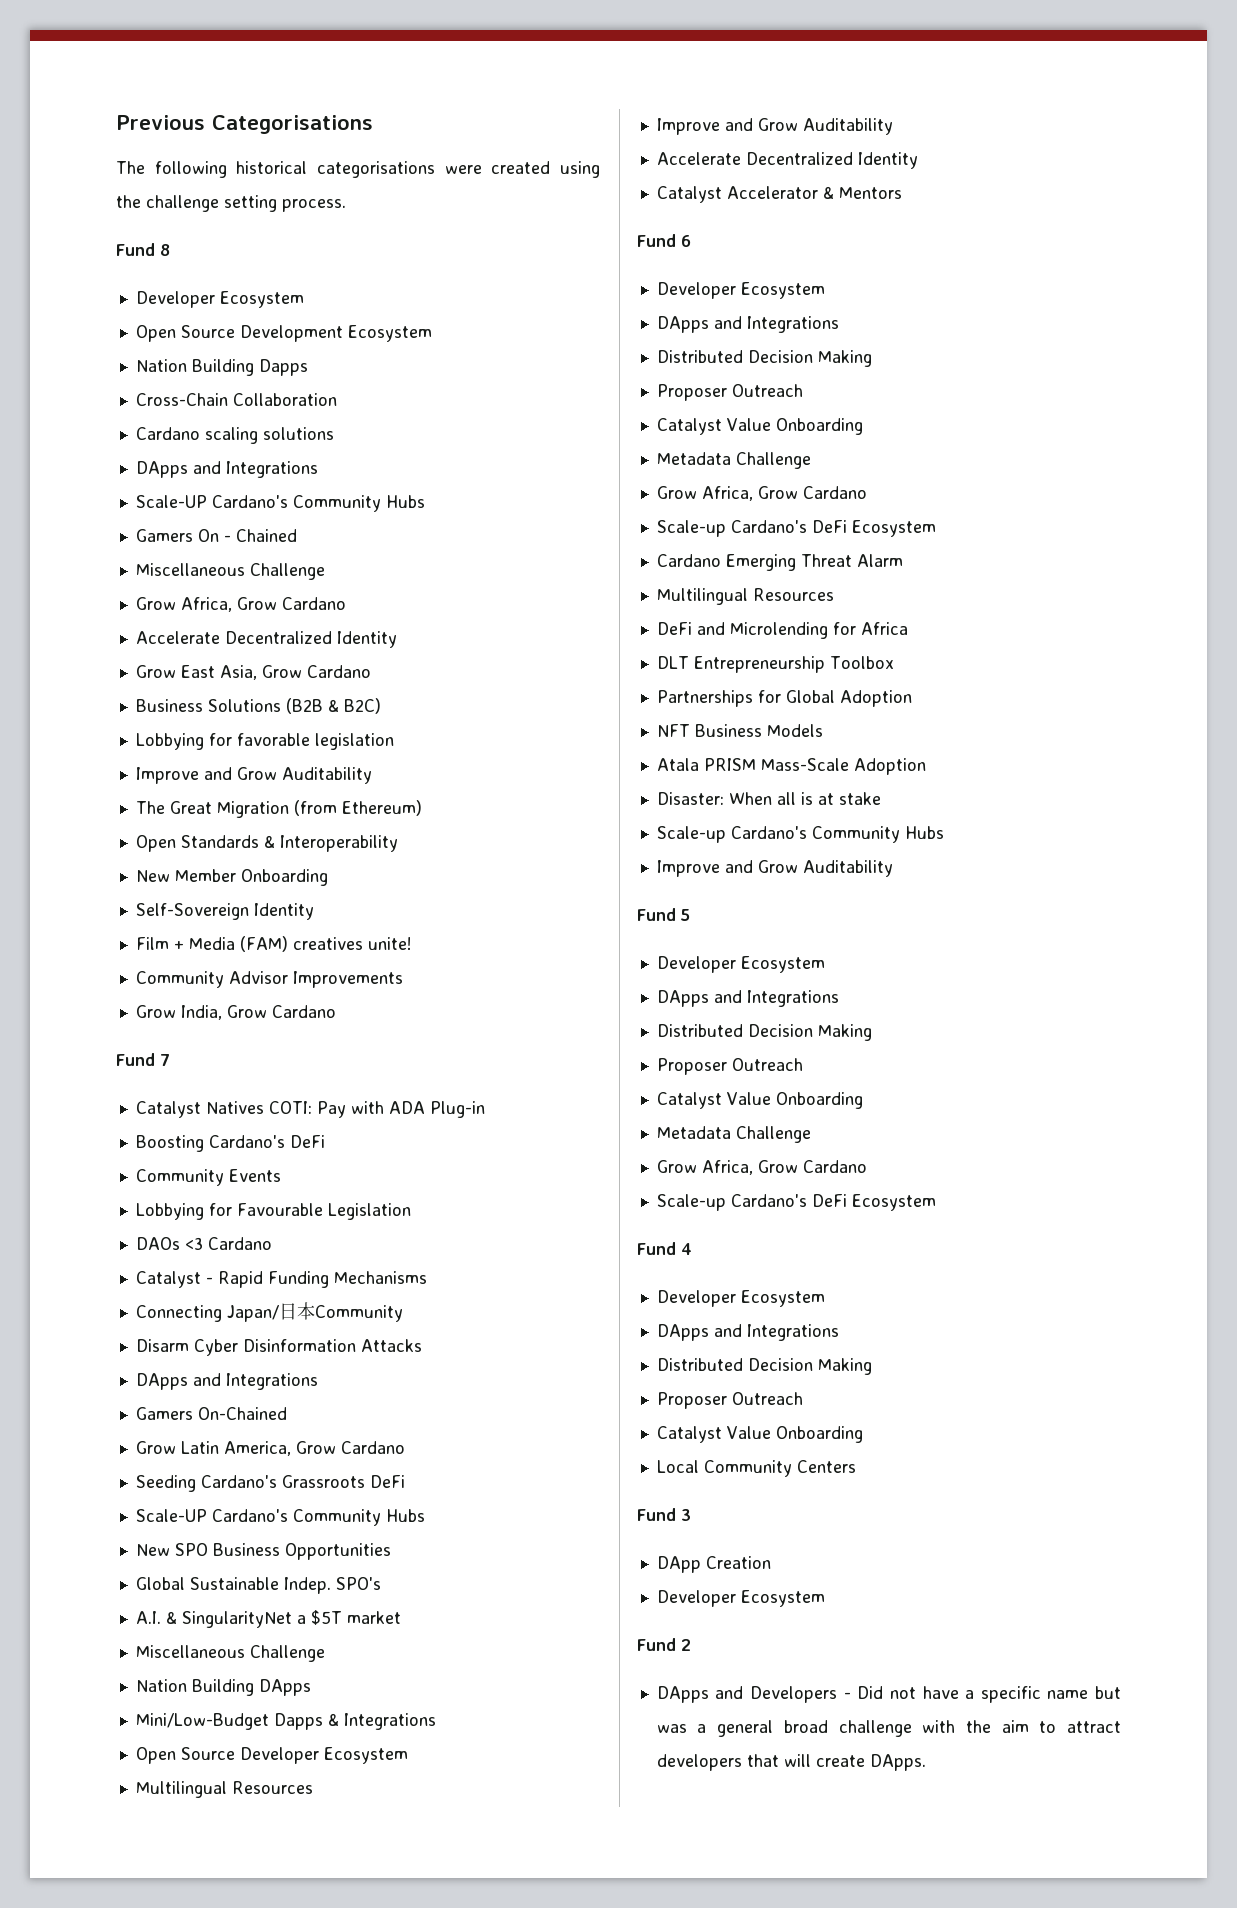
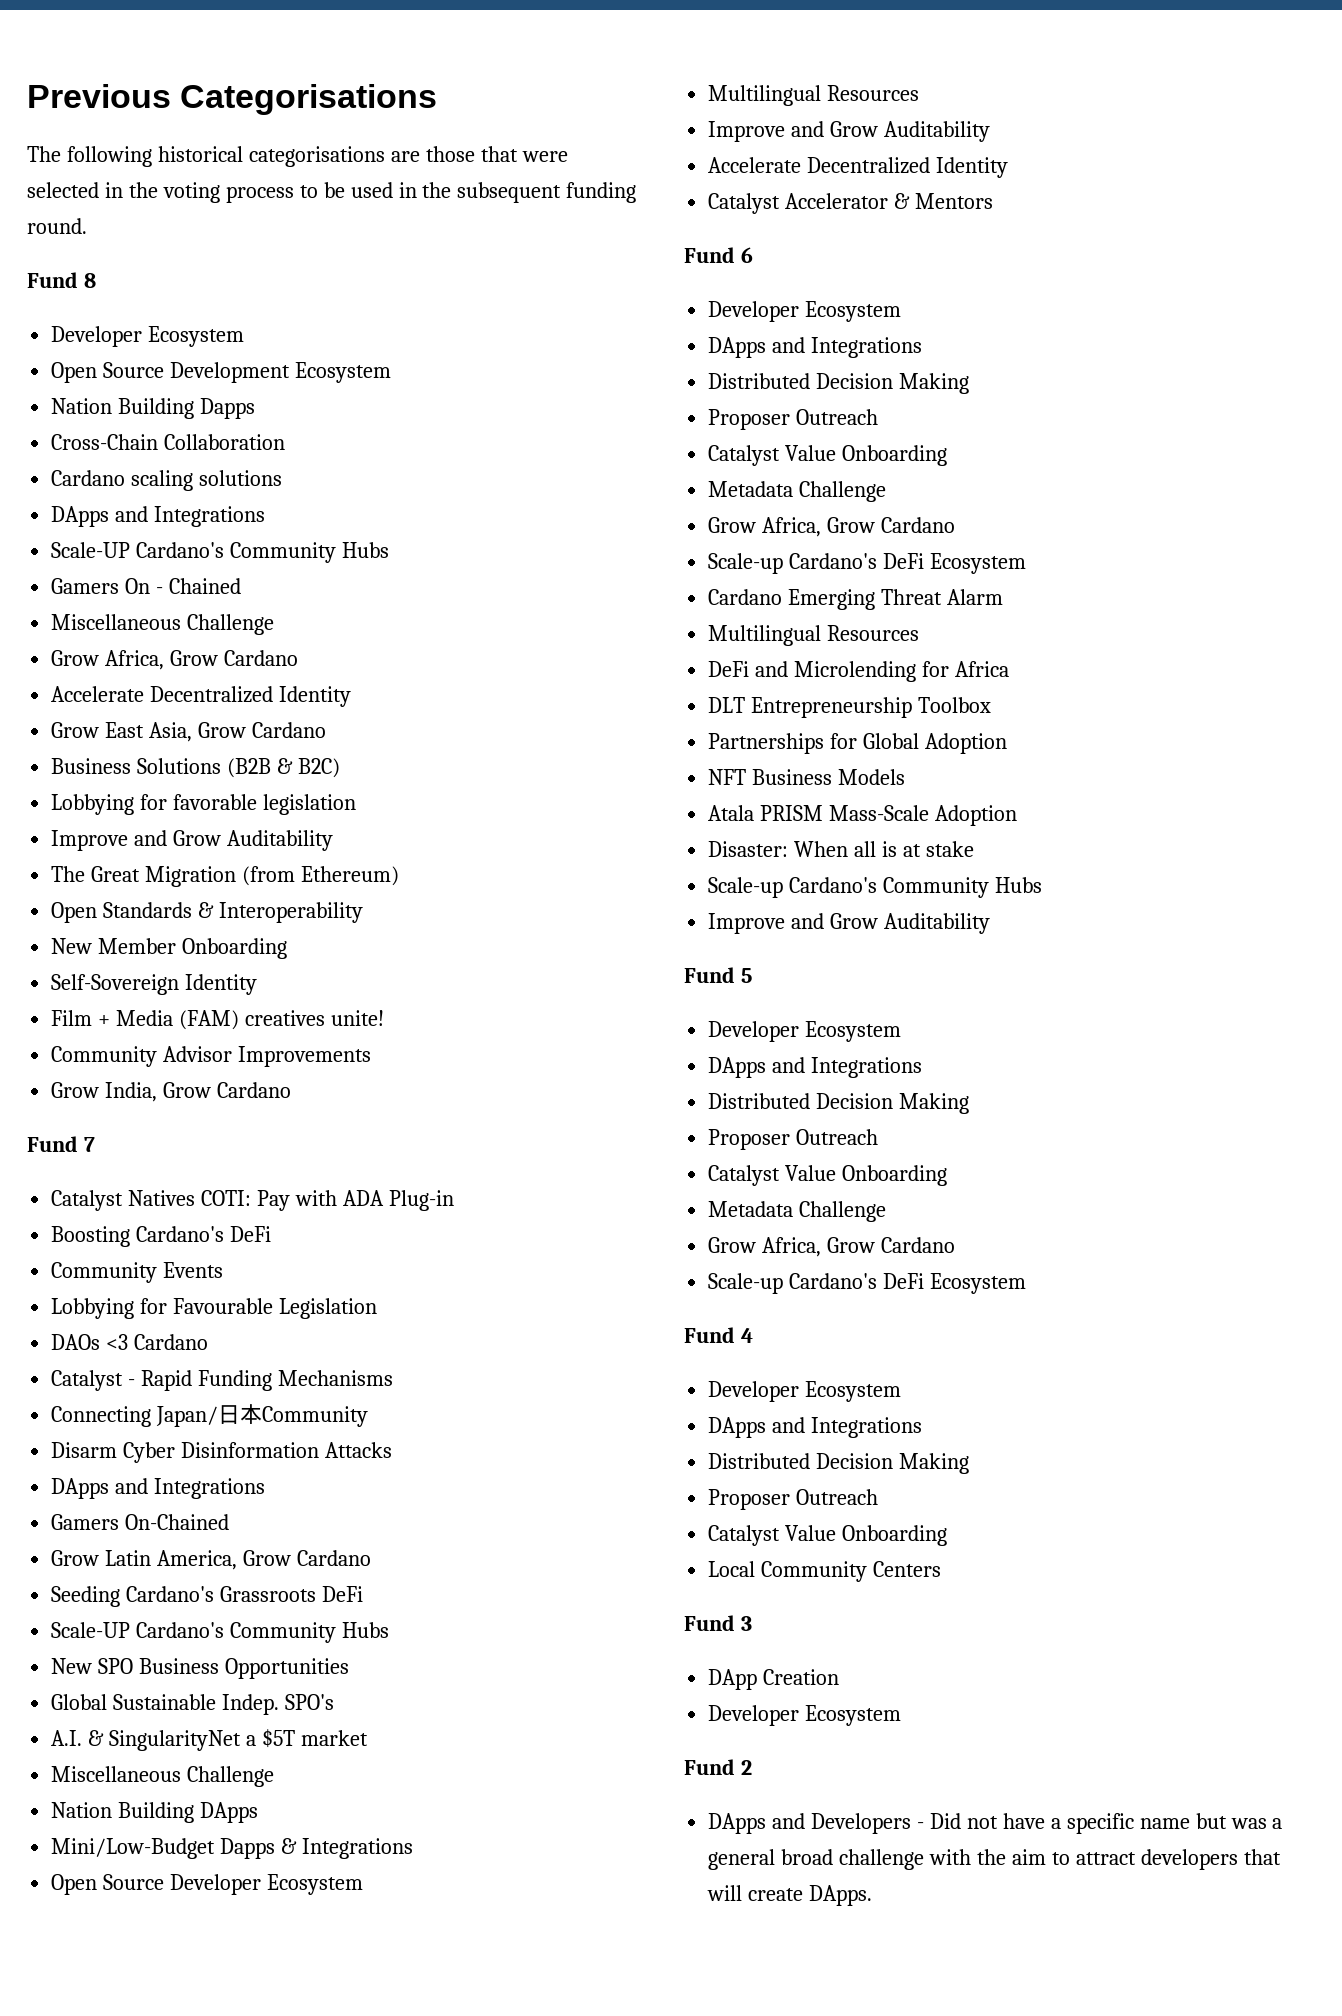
- The following historical categorisations were created using the challenge setting process.
+ The following historical categorisations are those that were selected in the voting process to be used in the subsequent funding round.

